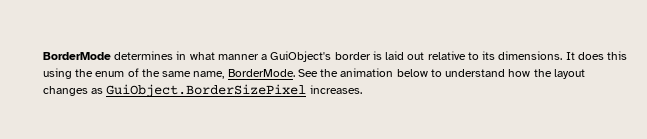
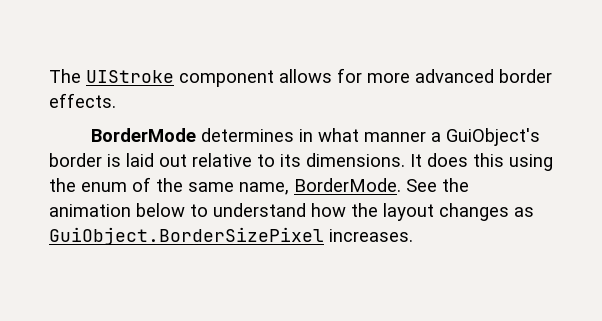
+ The UIStroke component allows for more advanced border effects.

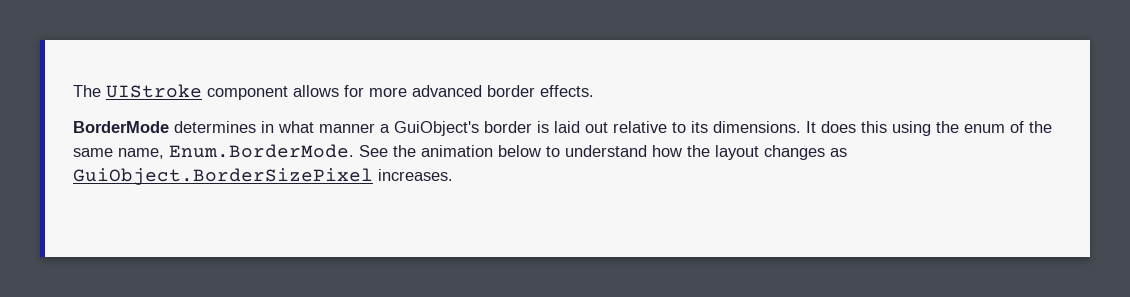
- It does this using the enum of the same name, BorderMode. See the animation below to understand how the layout changes as GuiObject.BorderSizePixel increases.
+ It does this using the enum of the same name, Enum.BorderMode. See the animation below to understand how the layout changes as GuiObject.BorderSizePixel increases.

